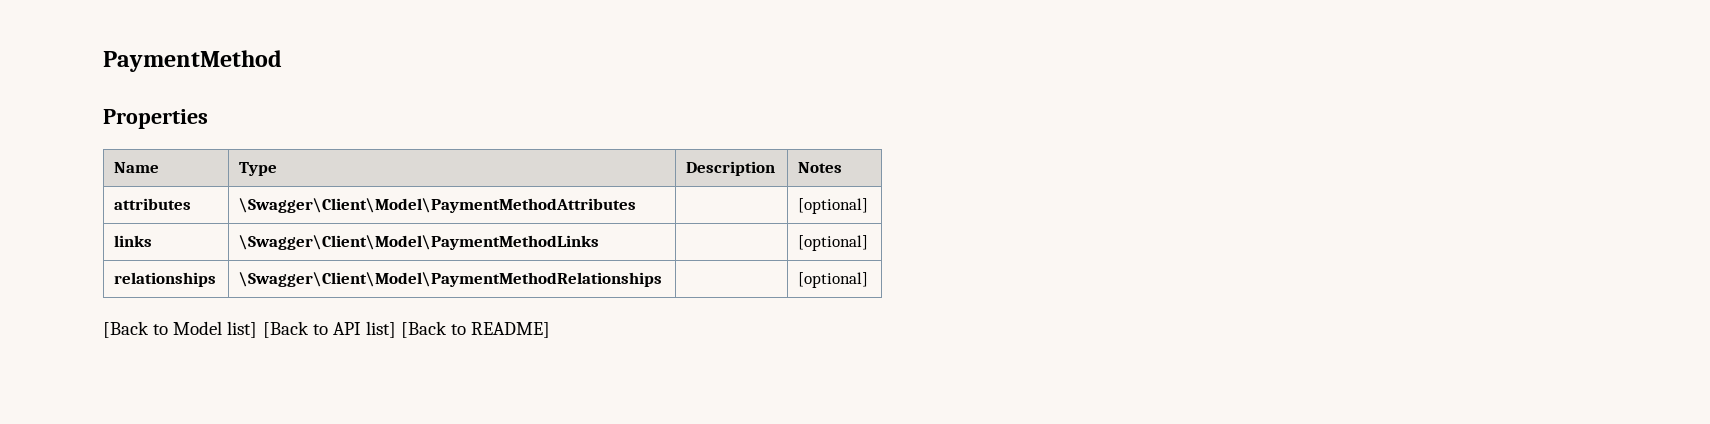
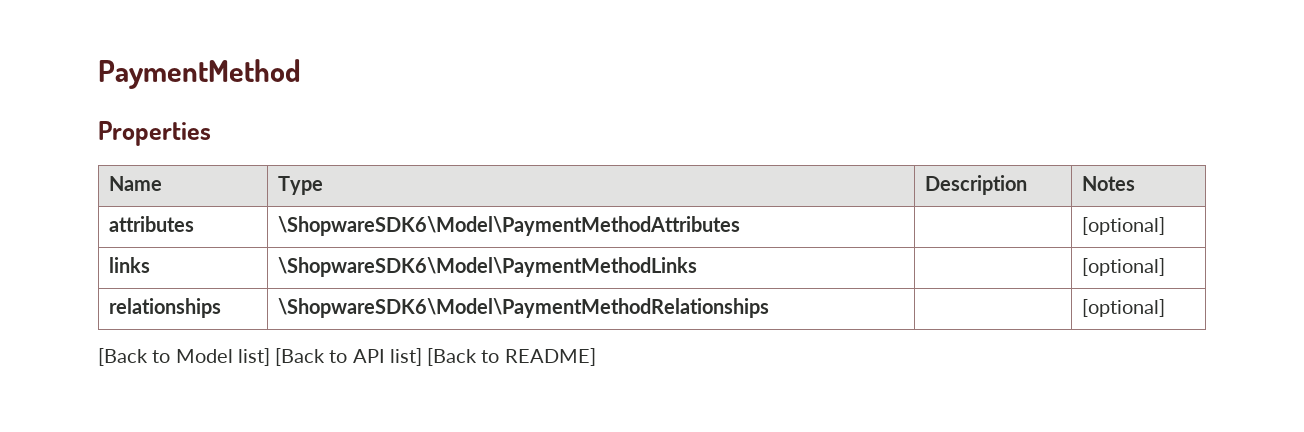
- attributes | \Swagger\Client\Model\PaymentMethodAttributes | | [optional]
+ attributes | \ShopwareSDK6\Model\PaymentMethodAttributes | | [optional]
- links | \Swagger\Client\Model\PaymentMethodLinks | | [optional]
+ links | \ShopwareSDK6\Model\PaymentMethodLinks | | [optional]
- relationships | \Swagger\Client\Model\PaymentMethodRelationships | | [optional]
+ relationships | \ShopwareSDK6\Model\PaymentMethodRelationships | | [optional]

